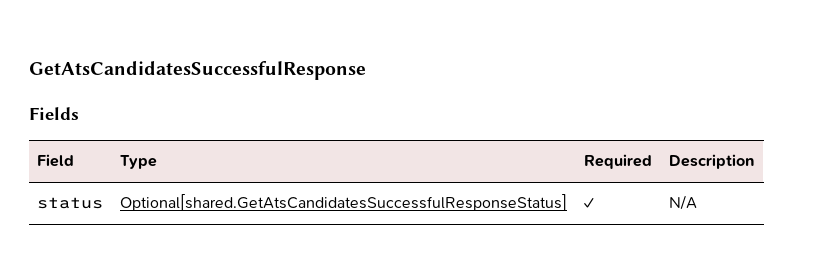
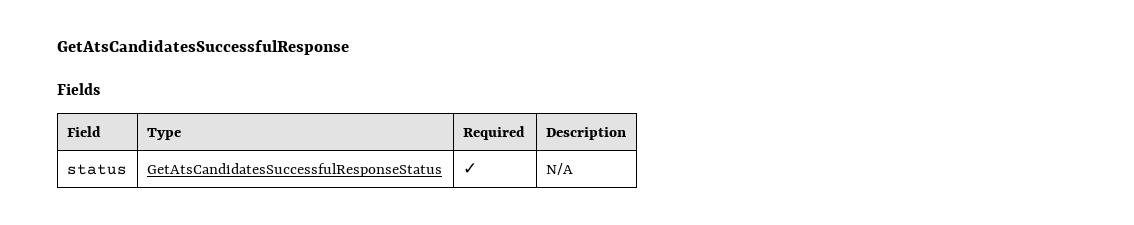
- status | Optional[shared.GetAtsCandidatesSuccessfulResponseStatus] | ✓ | N/A
+ status | GetAtsCandidatesSuccessfulResponseStatus | ✓ | N/A

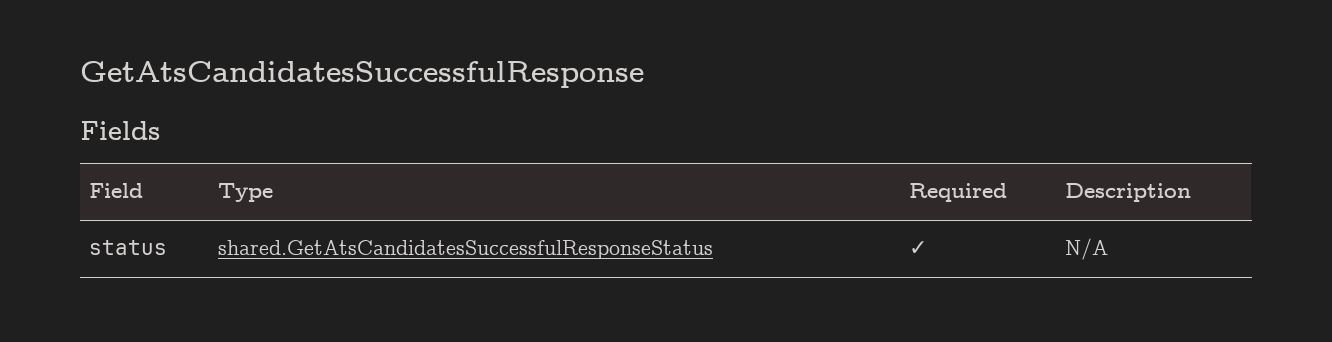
- status | GetAtsCandidatesSuccessfulResponseStatus | ✓ | N/A
+ status | shared.GetAtsCandidatesSuccessfulResponseStatus | ✓ | N/A

